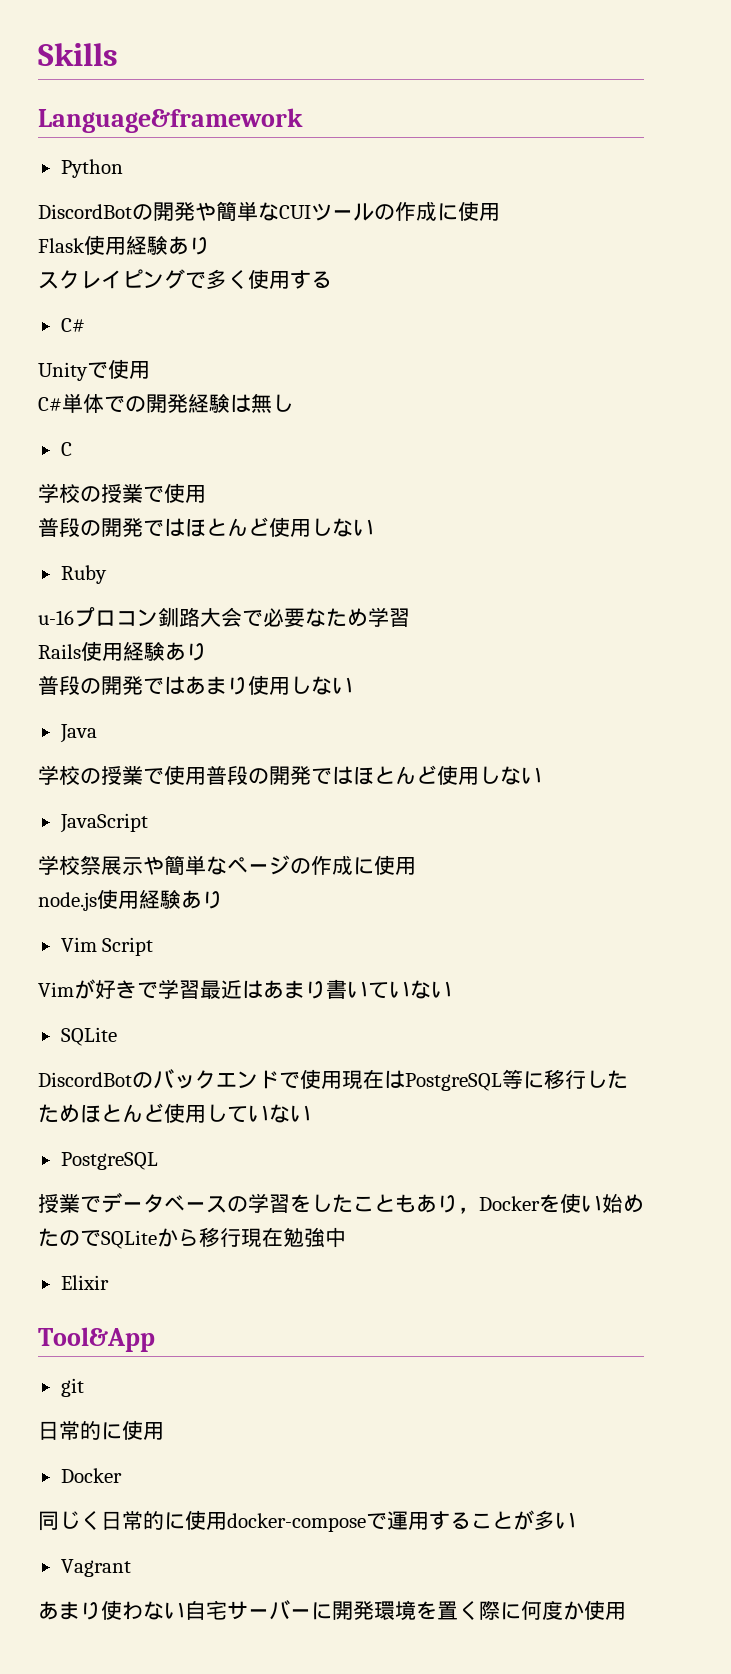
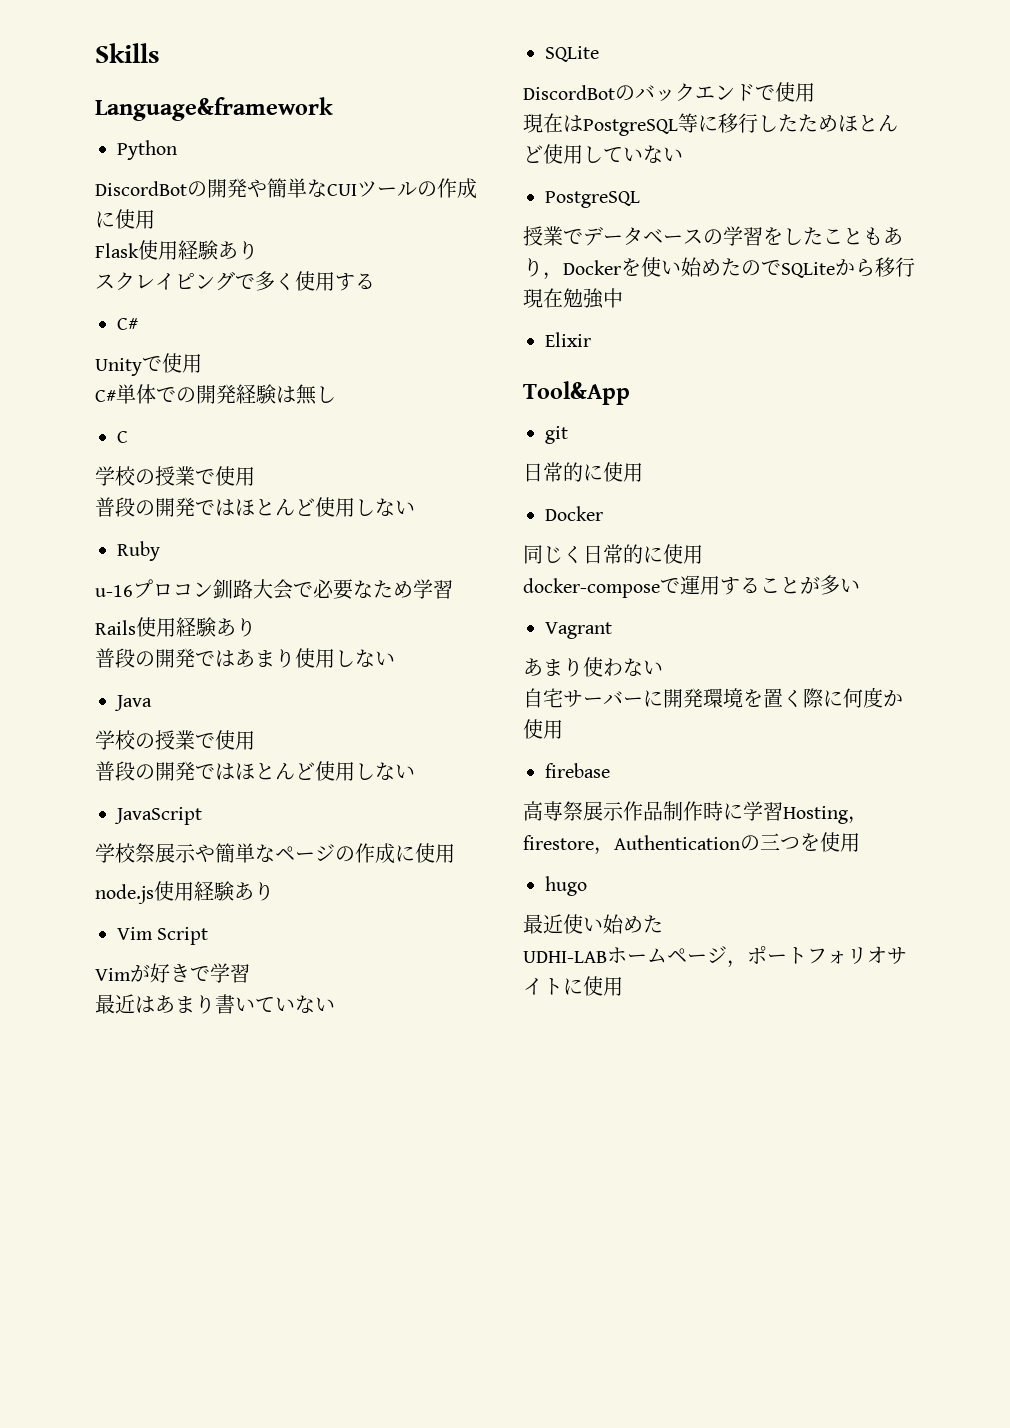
  Java
- 学校の授業で使用普段の開発ではほとんど使用しない
+ 学校の授業で使用
+ 普段の開発ではほとんど使用しない
- Vimが好きで学習最近はあまり書いていない
+ Vimが好きで学習
+ 最近はあまり書いていない
- DiscordBotのバックエンドで使用現在はPostgreSQL等に移行したためほとんど使用していない
+ DiscordBotのバックエンドで使用
+ 現在はPostgreSQL等に移行したためほとんど使用していない
- 同じく日常的に使用docker-composeで運用することが多い
+ 同じく日常的に使用
+ docker-composeで運用することが多い
- あまり使わない自宅サーバーに開発環境を置く際に何度か使用
+ あまり使わない
+ 自宅サーバーに開発環境を置く際に何度か使用
+ firebase
+ 高専祭展示作品制作時に学習Hosting，firestore，Authenticationの三つを使用
+ hugo
+ 最近使い始めた
+ UDHI-LABホームページ，ポートフォリオサイトに使用

